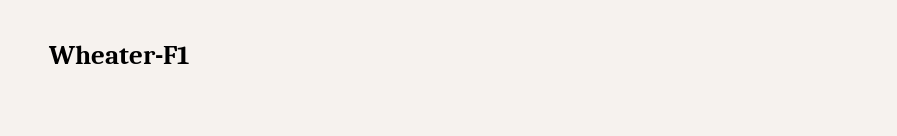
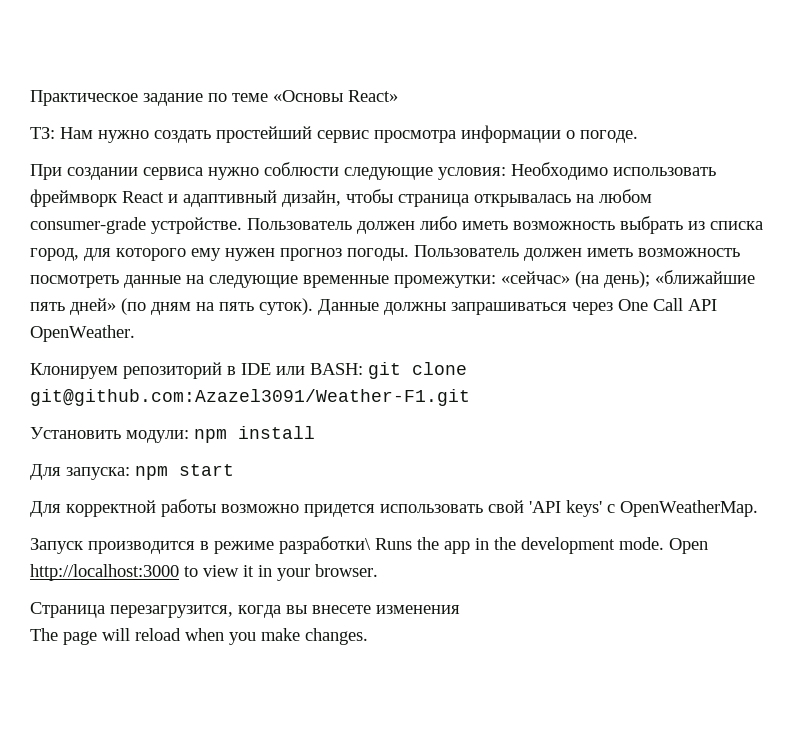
- Wheater-F1
+ Практическое задание по теме «Основы React»
+ ТЗ: Нам нужно создать простейший сервис просмотра информации о погоде.
+ При создании сервиса нужно соблюсти следующие условия: Необходимо использовать фреймворк React и адаптивный дизайн, чтобы страница открывалась на любом consumer-grade устройстве. Пользователь должен либо иметь возможность выбрать из списка город, для которого ему нужен прогноз погоды. Пользователь должен иметь возможность посмотреть данные на следующие временные промежутки: «сейчас» (на день); «ближайшие пять дней» (по дням на пять суток). Данные должны запрашиваться через One Call API OpenWeather.
+ Клонируем репозиторий в IDE или BASH: git clone git@github.com:Azazel3091/Weather-F1.git
+ Установить модули: npm install
+ Для запуска: npm start
+ Для корректной работы возможно придется использовать свой 'API keys' с OpenWeatherMap.
+ Запуск производится в режиме разработки\ Runs the app in the development mode. Open http://localhost:3000 to view it in your browser.
+ Страница перезагрузится, когда вы внесете изменения
+ The page will reload when you make changes.

